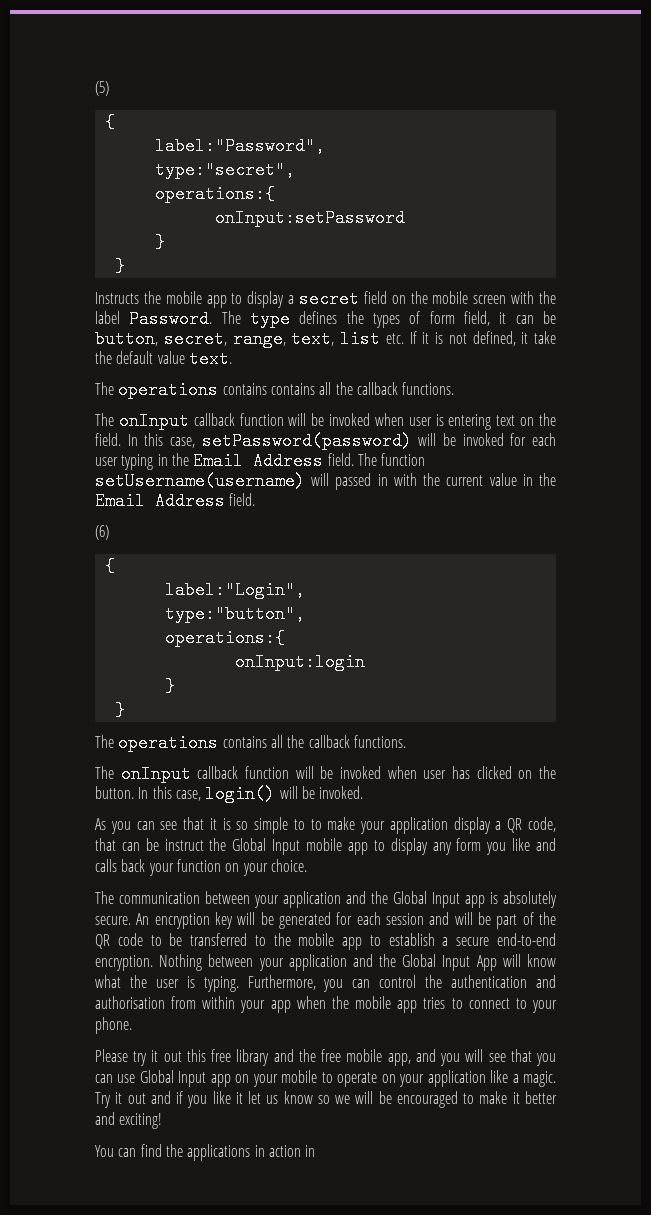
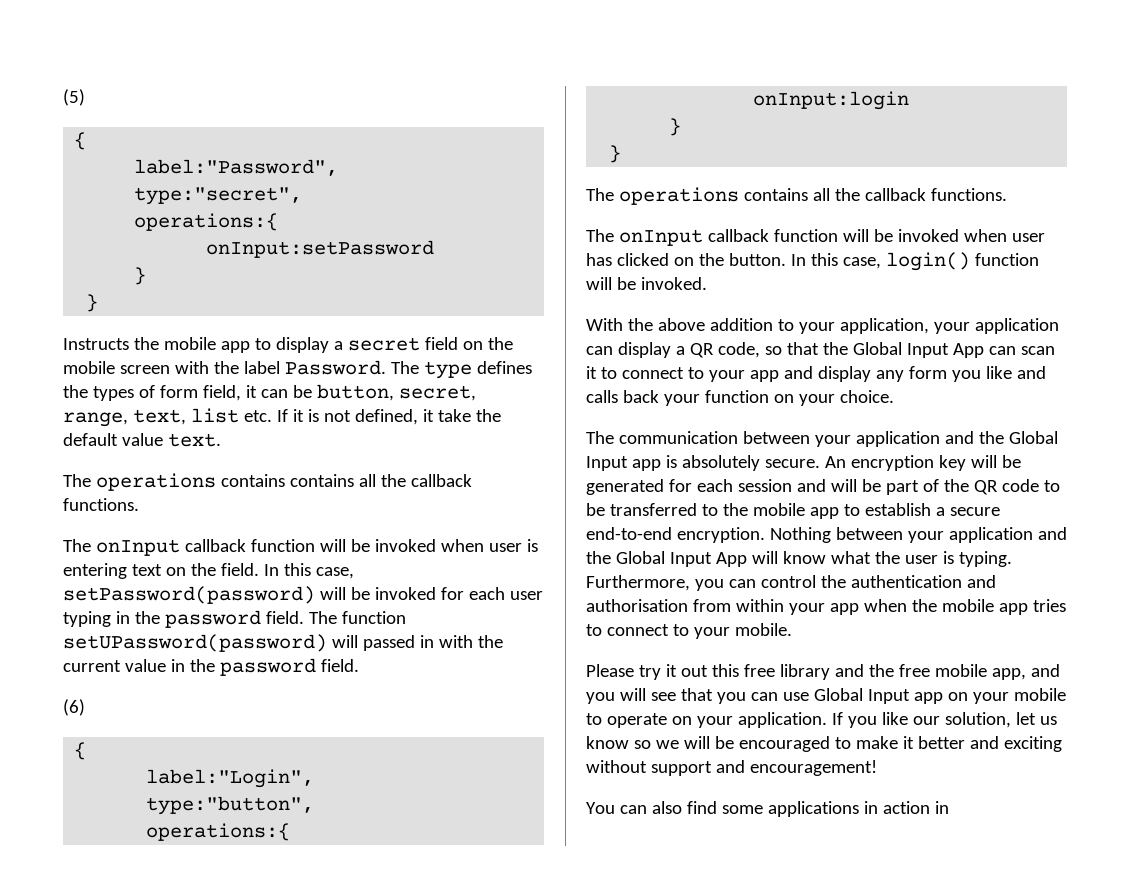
- In this case, setPassword(password) will be invoked for each user typing in the Email Address field.
+ In this case, setPassword(password) will be invoked for each user typing in the password field.
- The function setUsername(username) will passed in with the current value in the Email Address field.
+ The function setUPassword(password) will passed in with the current value in the password field.
- In this case, login() will be invoked.
+ In this case, login() function will be invoked.
- As you can see that it is so simple to to make your application display a QR code, that can be instruct the Global Input mobile app to display any form you like and calls back your function on your choice.
+ With the above addition to your application, your application can display a QR code, so that the Global Input App can scan it to connect to your app and display any form you like and calls back your function on your choice.
- Furthermore, you can control the authentication and authorisation from within your app when the mobile app tries to connect to your phone.
+ Furthermore, you can control the authentication and authorisation from within your app when the mobile app tries to connect to your mobile.
- Please try it out this free library and the free mobile app, and you will see that you can use Global Input app on your mobile to operate on your application like a magic. Try it out and if you like it let us know so we will be encouraged to make it better and exciting!
+ Please try it out this free library and the free mobile app, and you will see that you can use Global Input app on your mobile to operate on your application. If you like our solution, let us know so we will be encouraged to make it better and exciting without support and encouragement!
- You can find the applications in action in
+ You can also find some applications in action in

